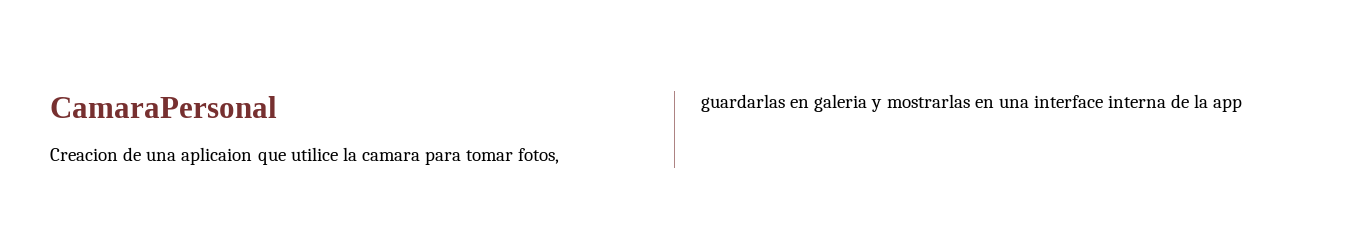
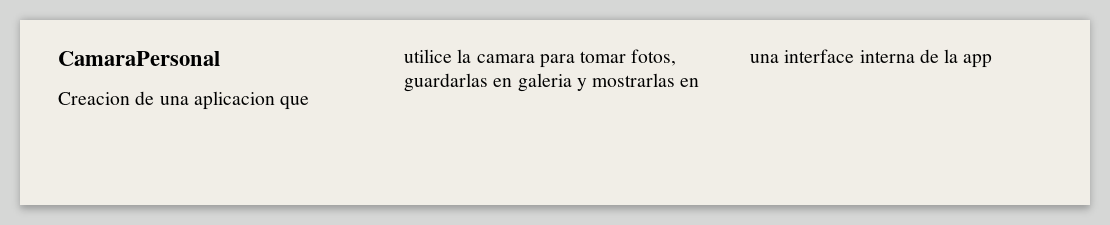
- Creacion de una aplicaion que utilice la camara para tomar fotos, guardarlas en galeria y mostrarlas en una interface interna de la app
+ Creacion de una aplicacion que utilice la camara para tomar fotos, guardarlas en galeria y mostrarlas en una interface interna de la app

